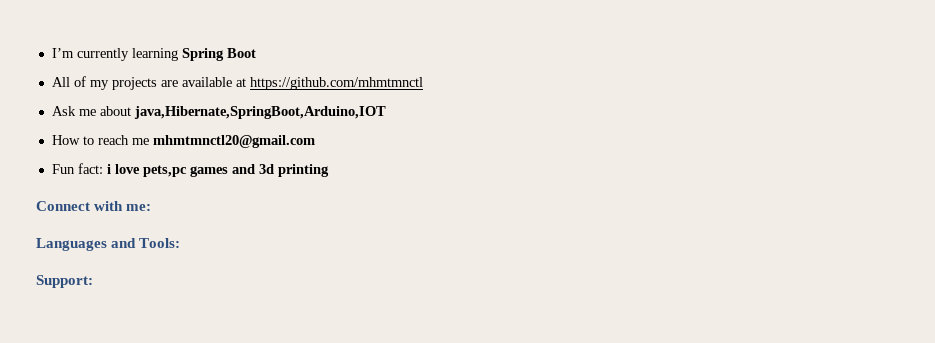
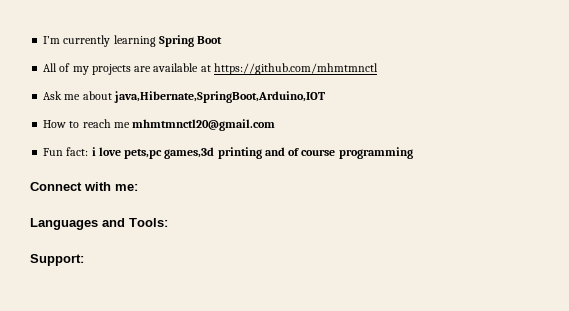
- Fun fact: i love pets,pc games and 3d printing
+ Fun fact: i love pets,pc games,3d printing and of course programming

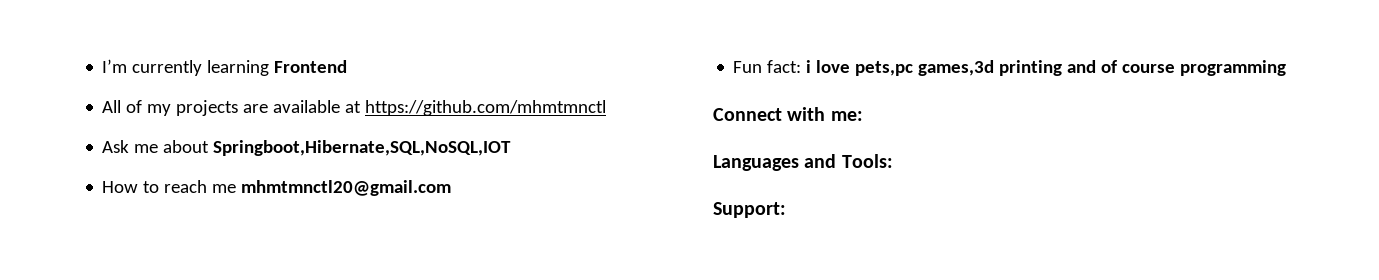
- I’m currently learning Spring Boot
+ I’m currently learning Frontend
- Ask me about java,Hibernate,SpringBoot,Arduino,IOT
+ Ask me about Springboot,Hibernate,SQL,NoSQL,IOT

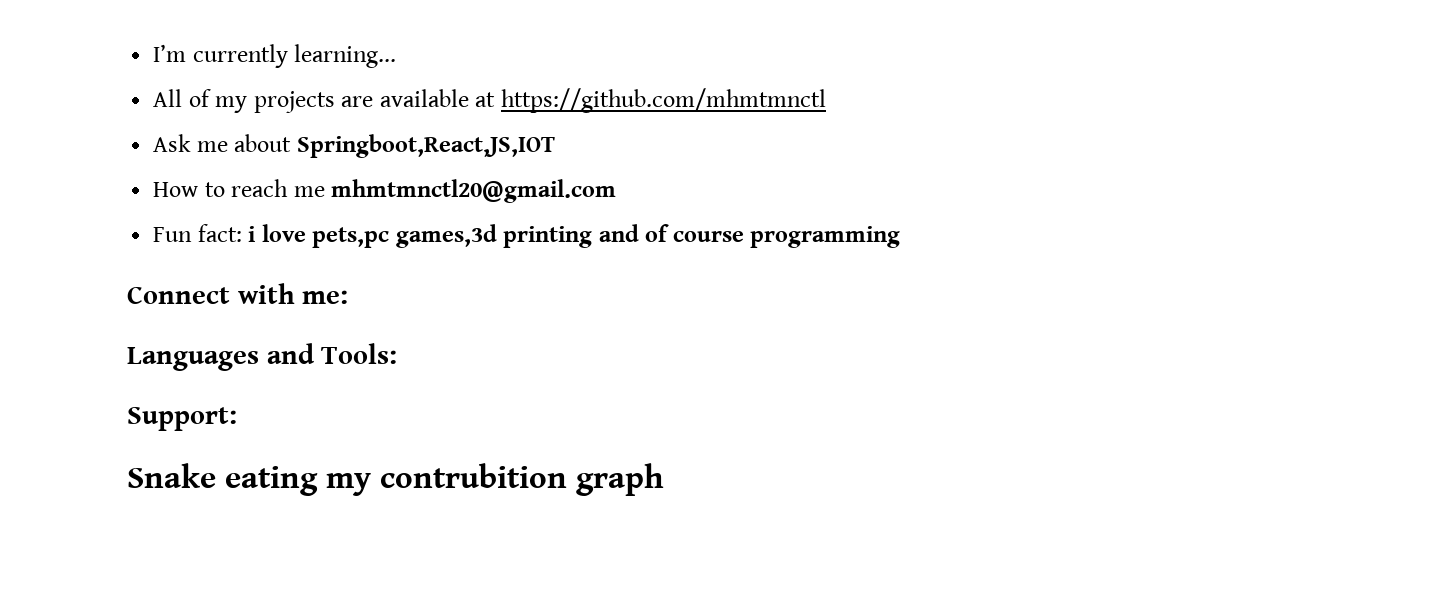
- I’m currently learning Frontend
+ I’m currently learning...
- Ask me about Springboot,Hibernate,SQL,NoSQL,IOT
+ Ask me about Springboot,React,JS,IOT
+ Snake eating my contrubition graph

